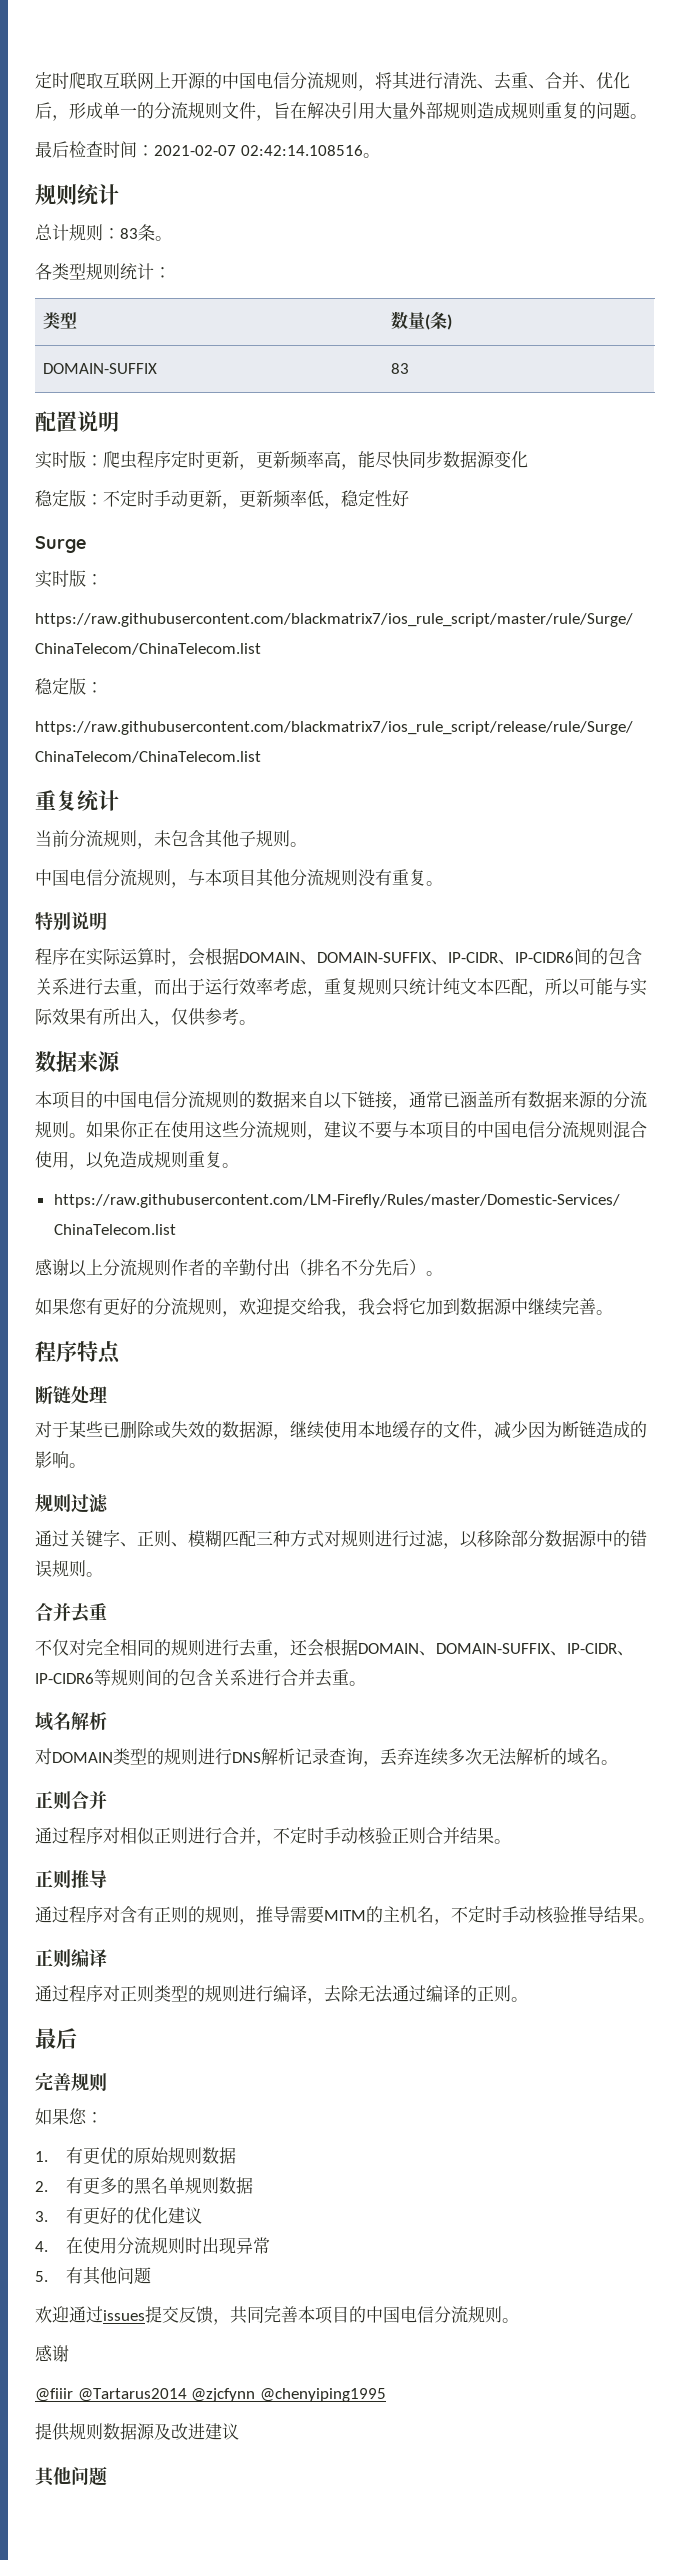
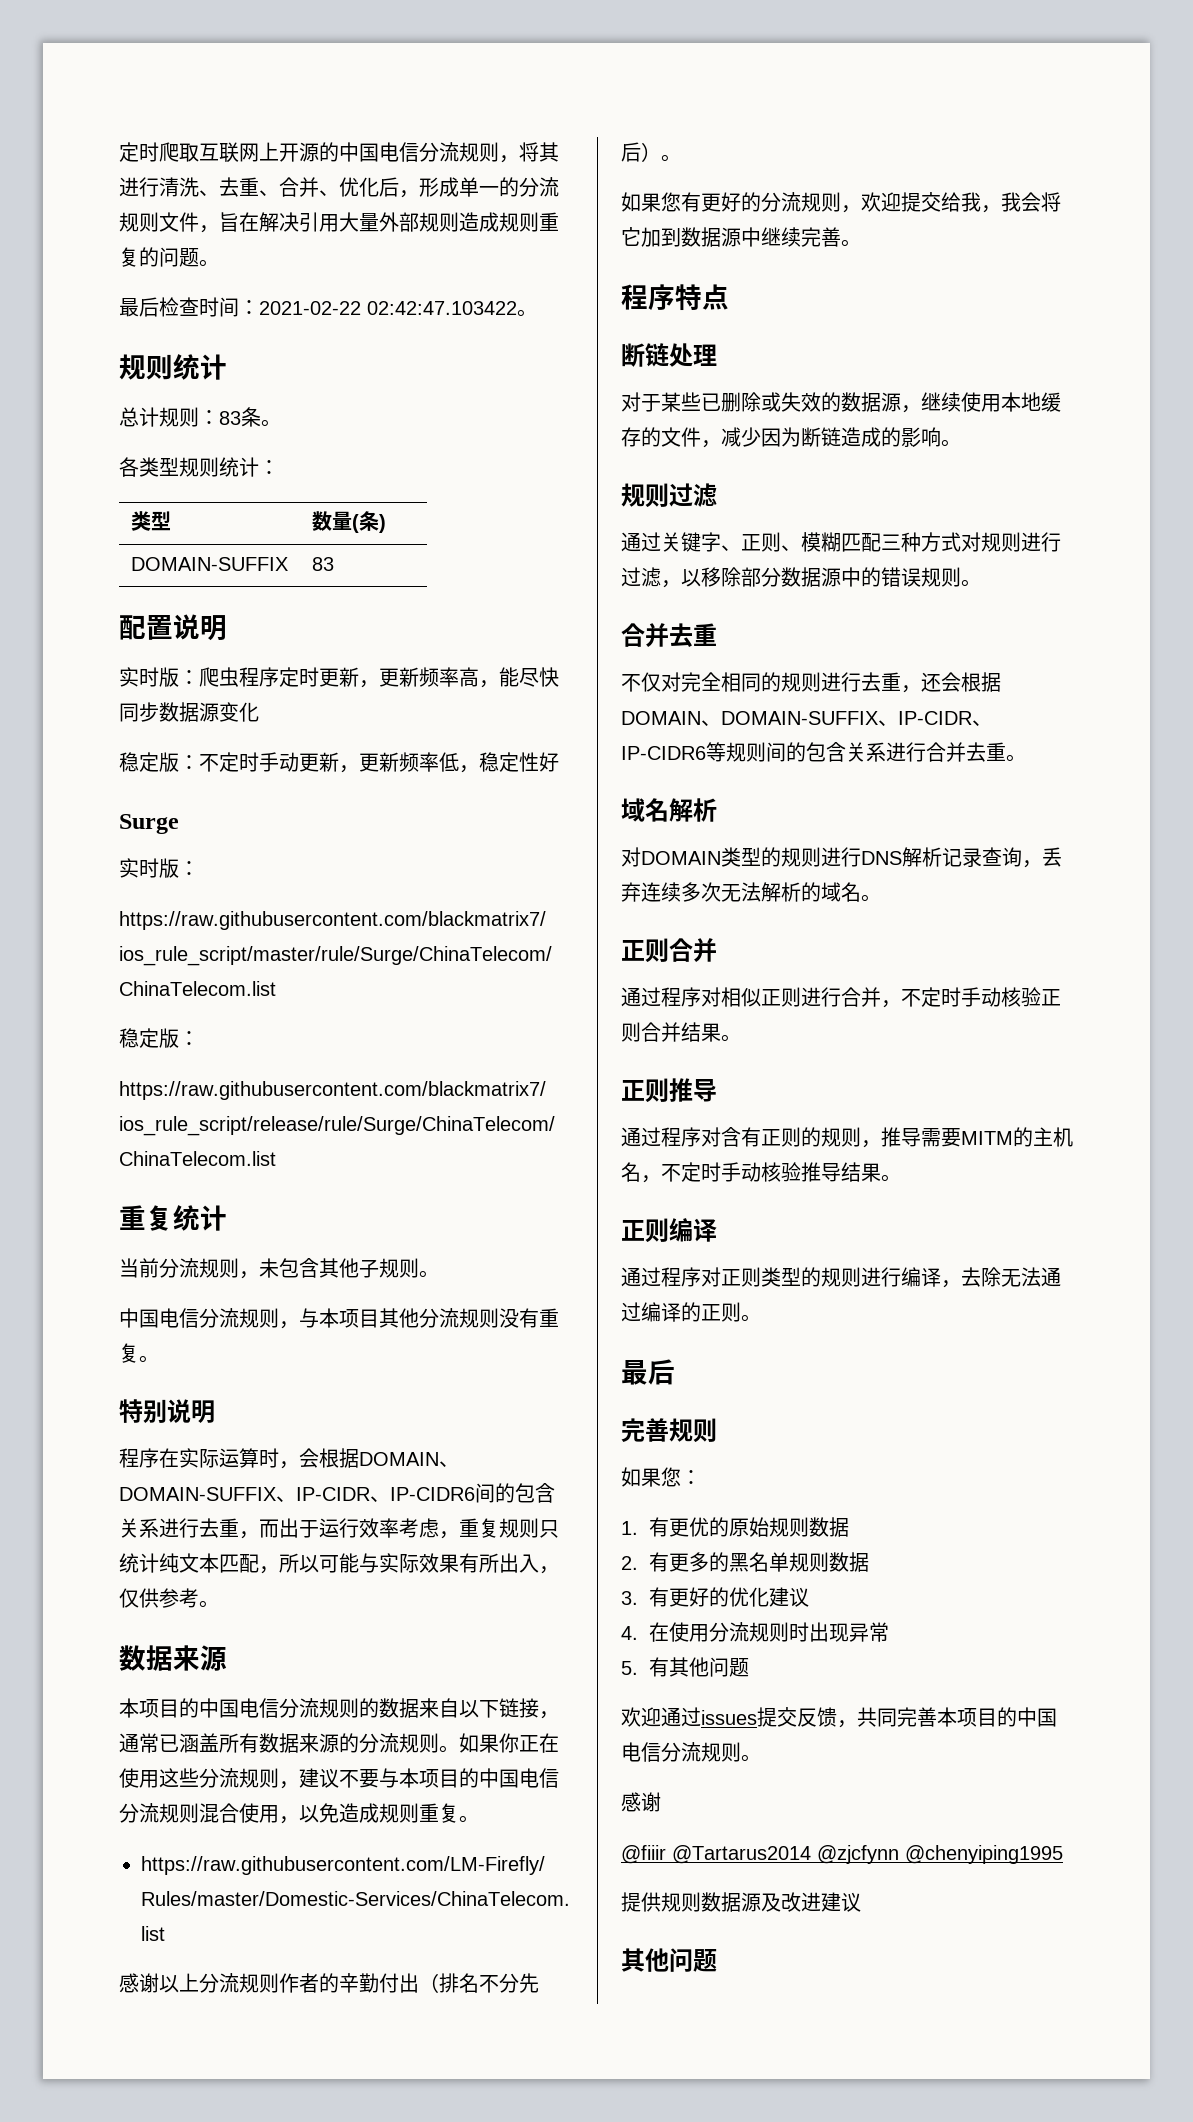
- 最后检查时间：2021-02-07 02:42:14.108516。
+ 最后检查时间：2021-02-22 02:42:47.103422。

